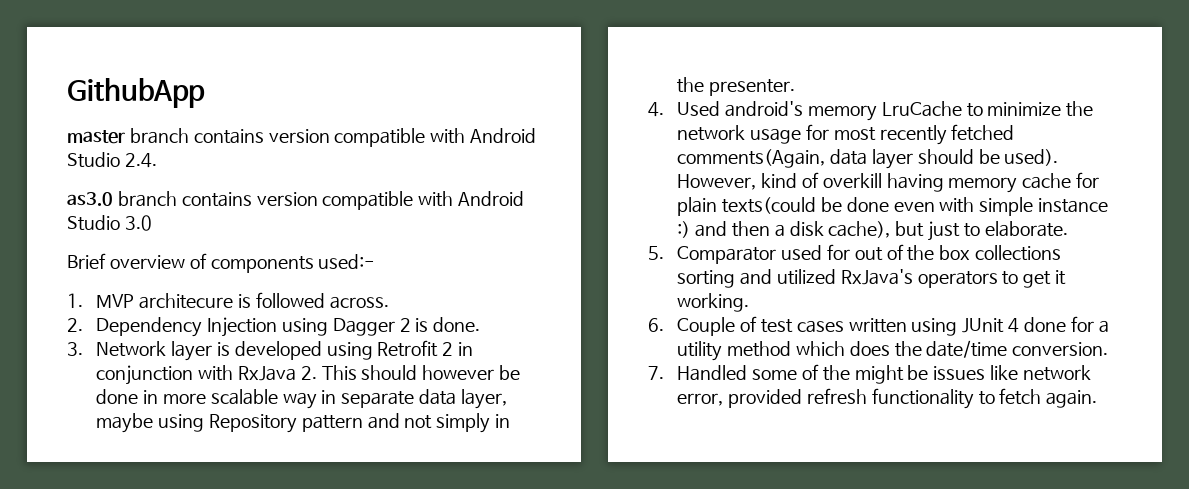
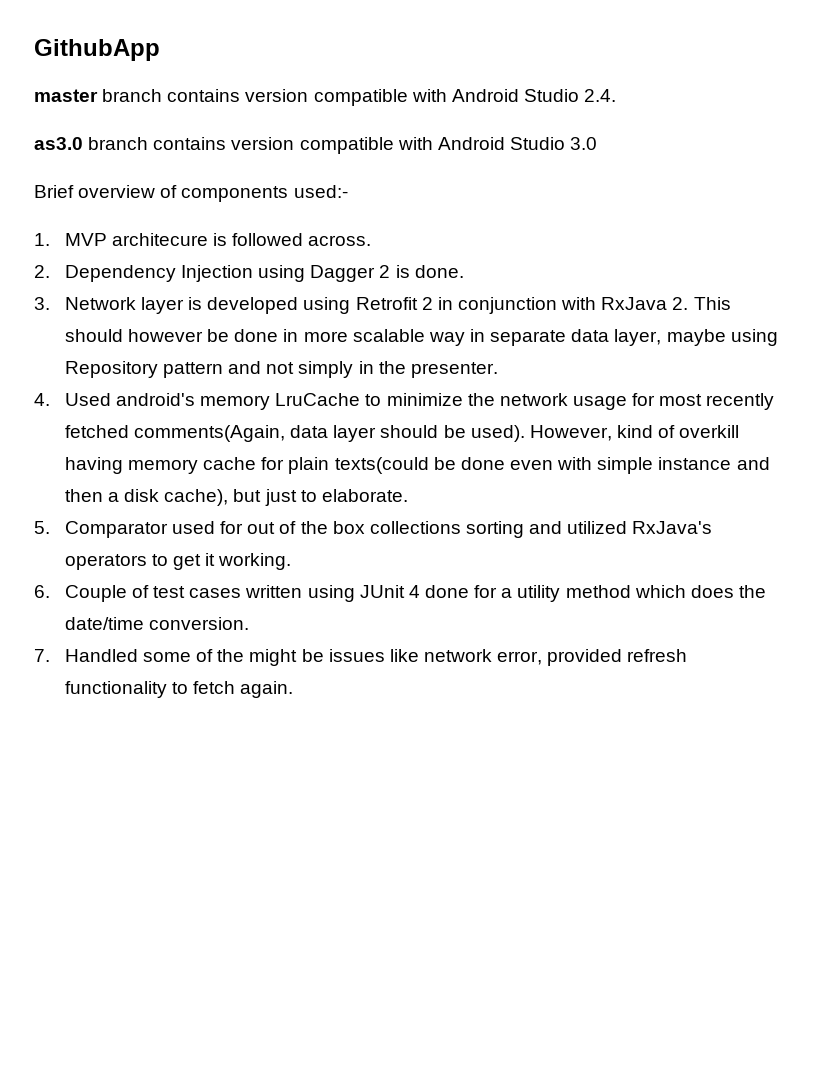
- However, kind of overkill having memory cache for plain texts(could be done even with simple instance :) and then a disk cache), but just to elaborate.
+ However, kind of overkill having memory cache for plain texts(could be done even with simple instance and then a disk cache), but just to elaborate.

